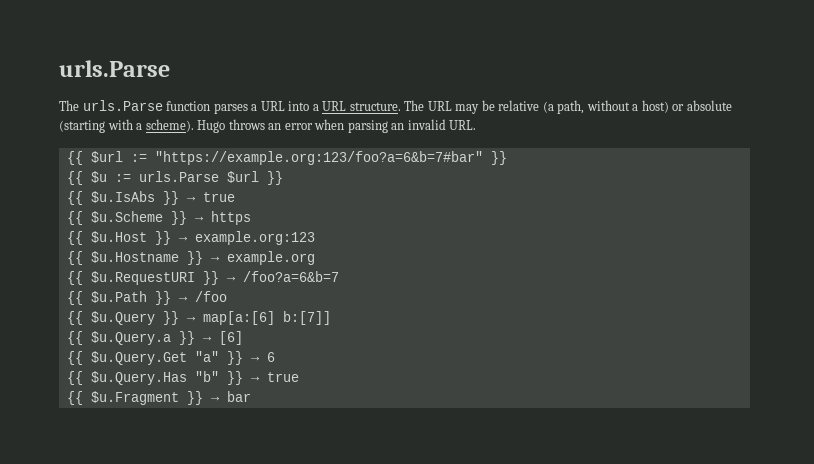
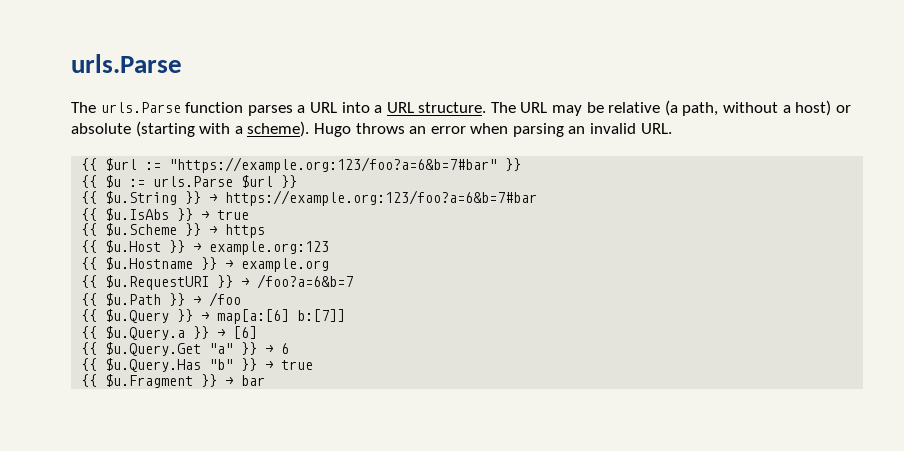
+ {{ $u.String }} → https://example.org:123/foo?a=6&b=7#bar

